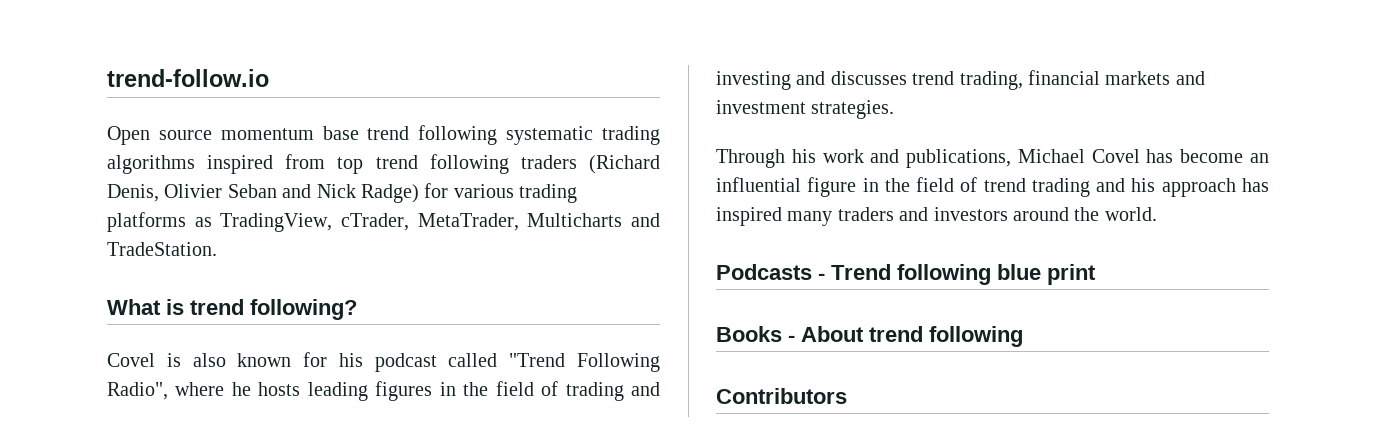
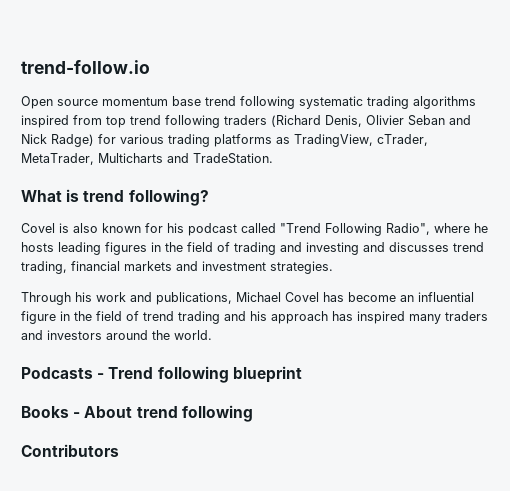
- Podcasts - Trend following blue print
+ Podcasts - Trend following blueprint

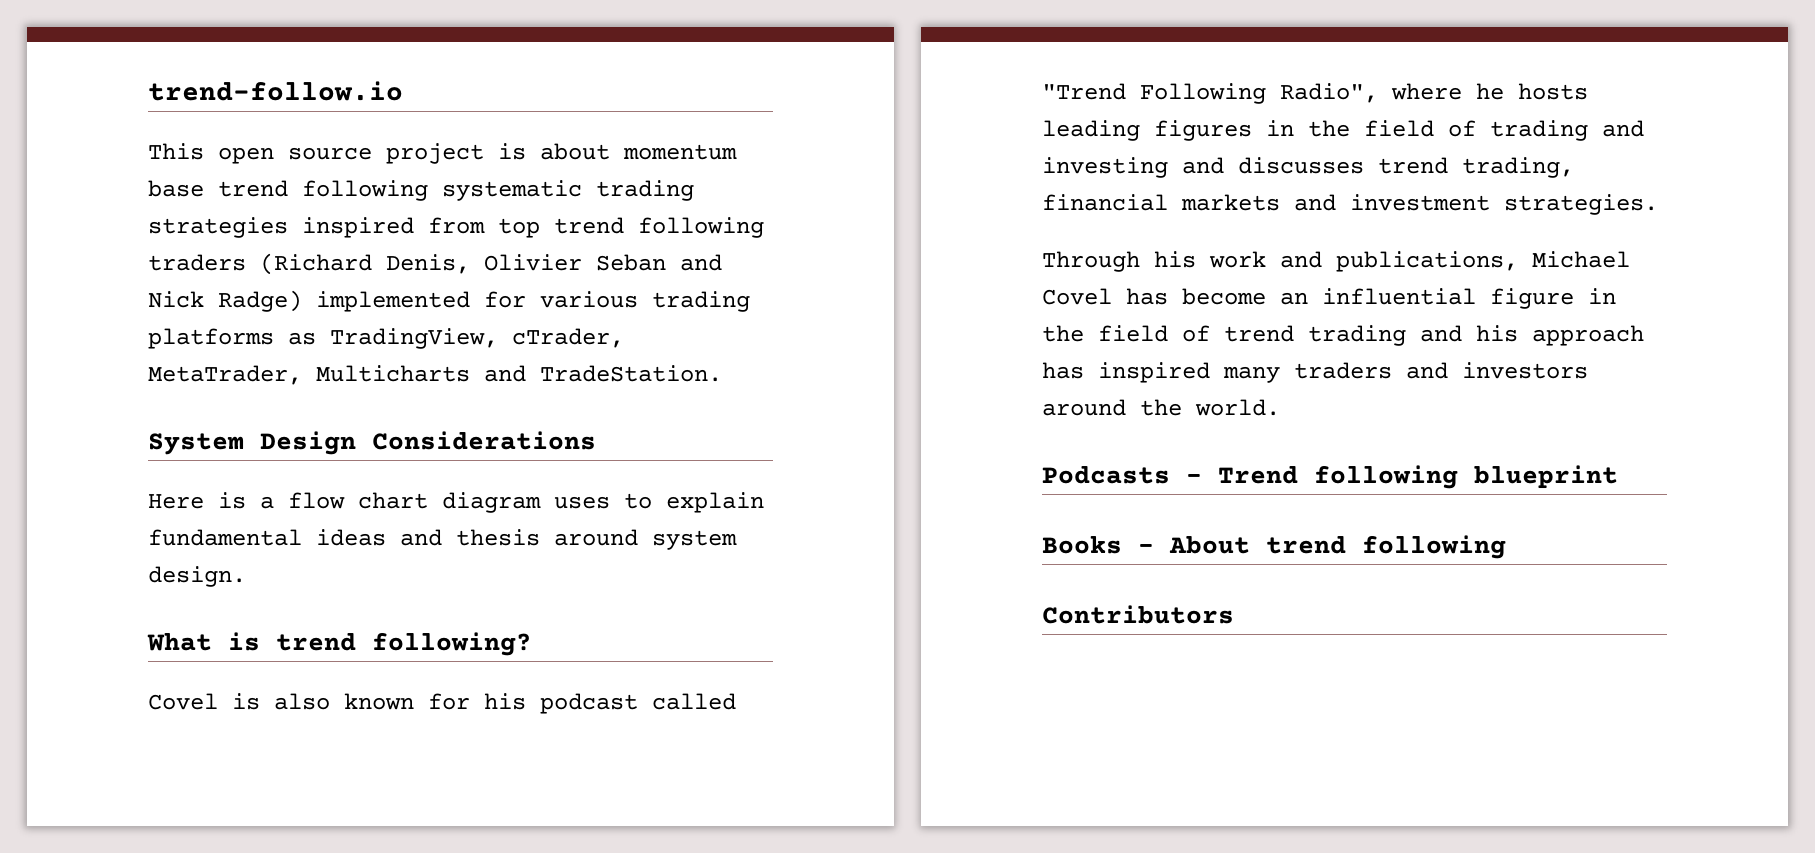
- Open source momentum base trend following systematic trading algorithms inspired from top trend following traders (Richard Denis, Olivier Seban and Nick Radge) for various trading platforms as TradingView, cTrader, MetaTrader, Multicharts and TradeStation.
+ This open source project is about momentum base trend following systematic trading strategies inspired from top trend following traders (Richard Denis, Olivier Seban and Nick Radge) implemented for various trading platforms as TradingView, cTrader, MetaTrader, Multicharts and TradeStation.
+ System Design Considerations
+ Here is a flow chart diagram uses to explain fundamental ideas and thesis around system design.

